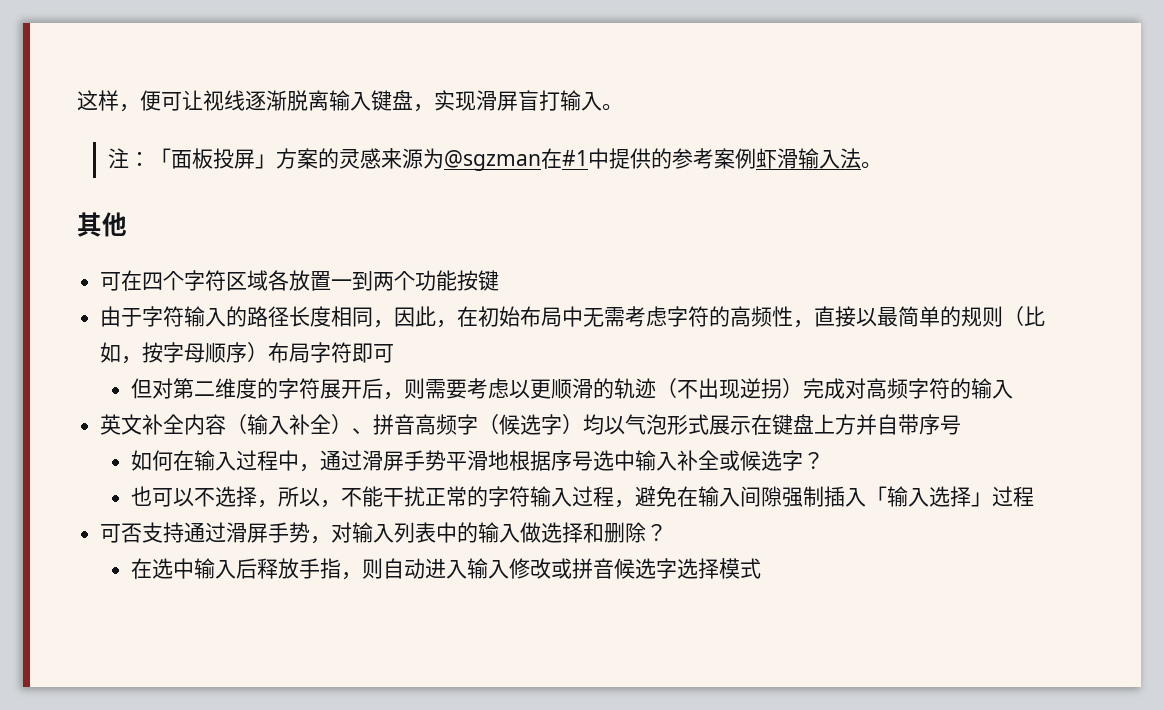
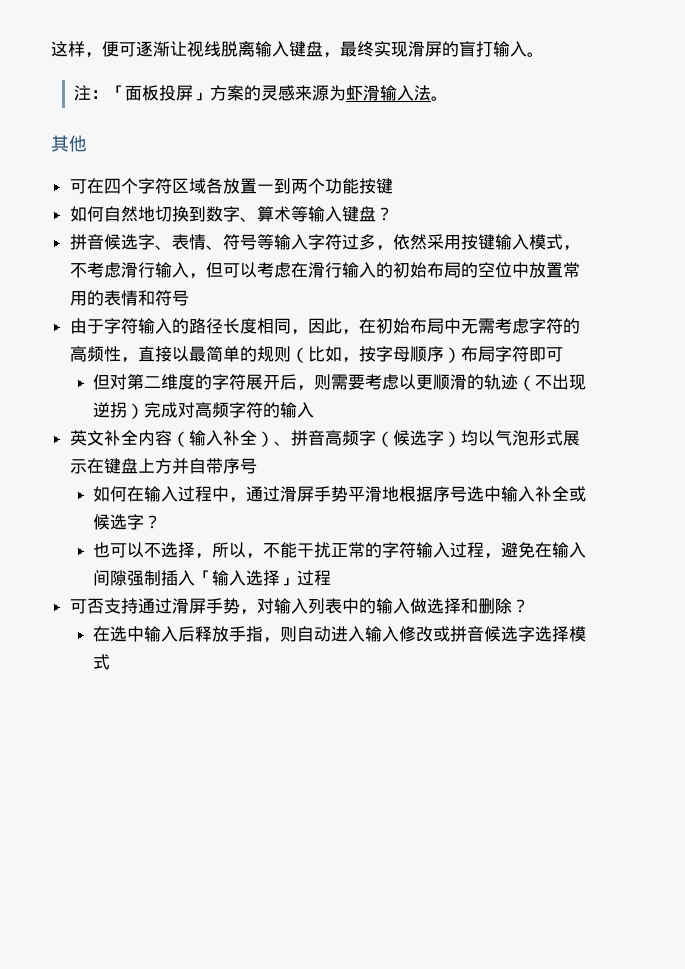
- 这样，便可让视线逐渐脱离输入键盘，实现滑屏盲打输入。
+ 这样，便可逐渐让视线脱离输入键盘，最终实现滑屏的盲打输入。
- 注：「面板投屏」方案的灵感来源为@sgzman在#1中提供的参考案例虾滑输入法。
+ 注：「面板投屏」方案的灵感来源为虾滑输入法。
+ 如何自然地切换到数字、算术等输入键盘？
+ 拼音候选字、表情、符号等输入字符过多，依然采用按键输入模式，不考虑滑行输入，但可以考虑在滑行输入的初始布局的空位中放置常用的表情和符号

